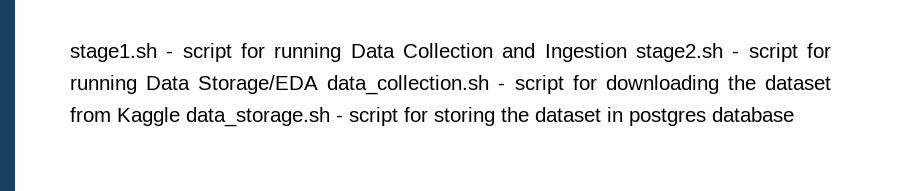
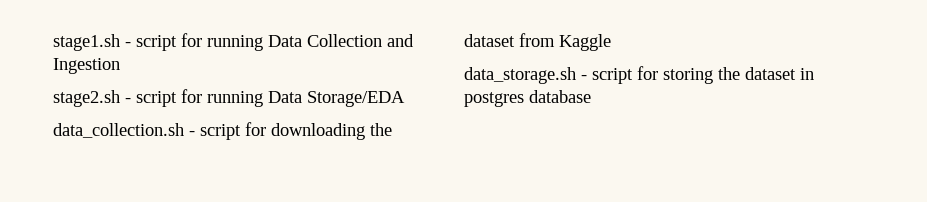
- stage1.sh - script for running Data Collection and Ingestion stage2.sh - script for running Data Storage/EDA data_collection.sh - script for downloading the dataset from Kaggle data_storage.sh - script for storing the dataset in postgres database
+ stage1.sh - script for running Data Collection and Ingestion
+ stage2.sh - script for running Data Storage/EDA
+ data_collection.sh - script for downloading the dataset from Kaggle
+ data_storage.sh - script for storing the dataset in postgres database

